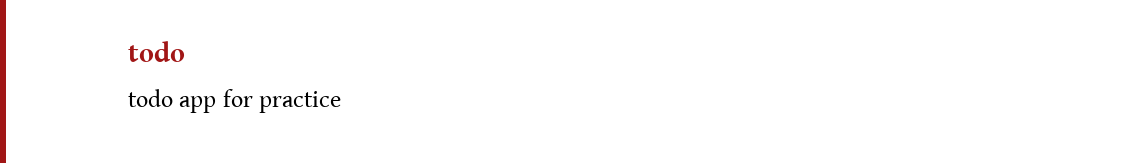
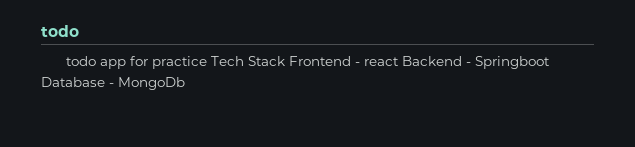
- todo app for practice
+ todo app for practice Tech Stack Frontend - react Backend - Springboot Database - MongoDb

